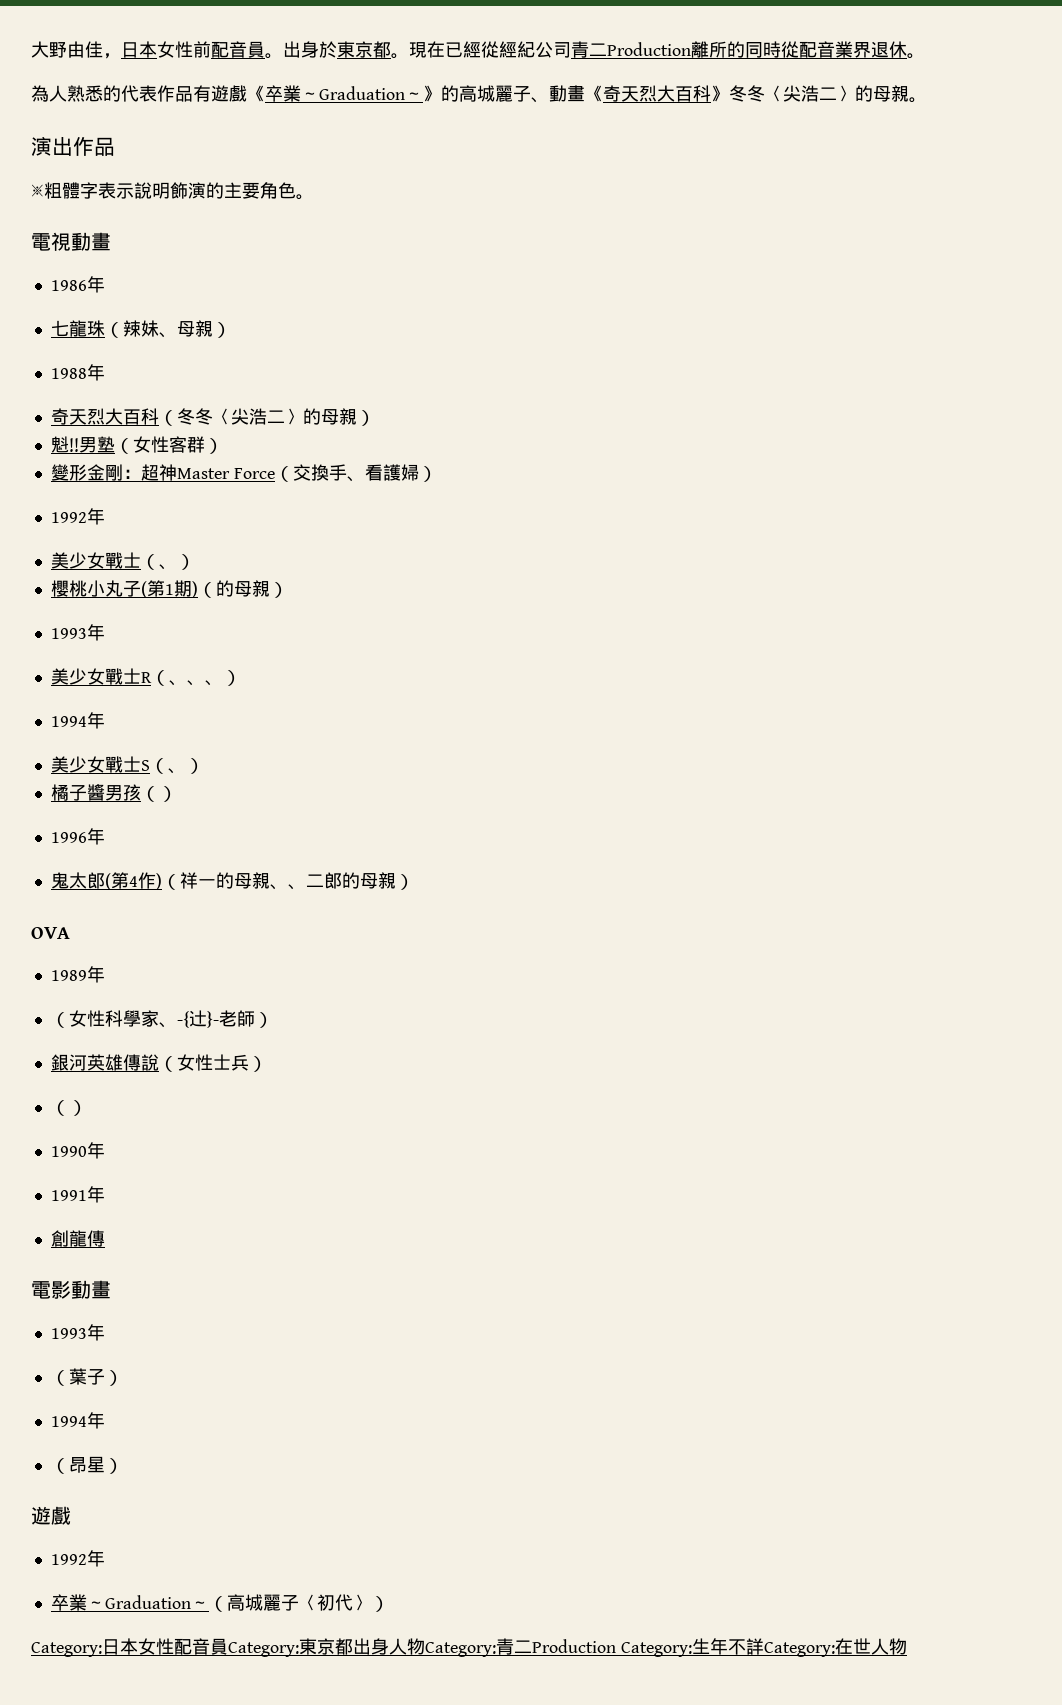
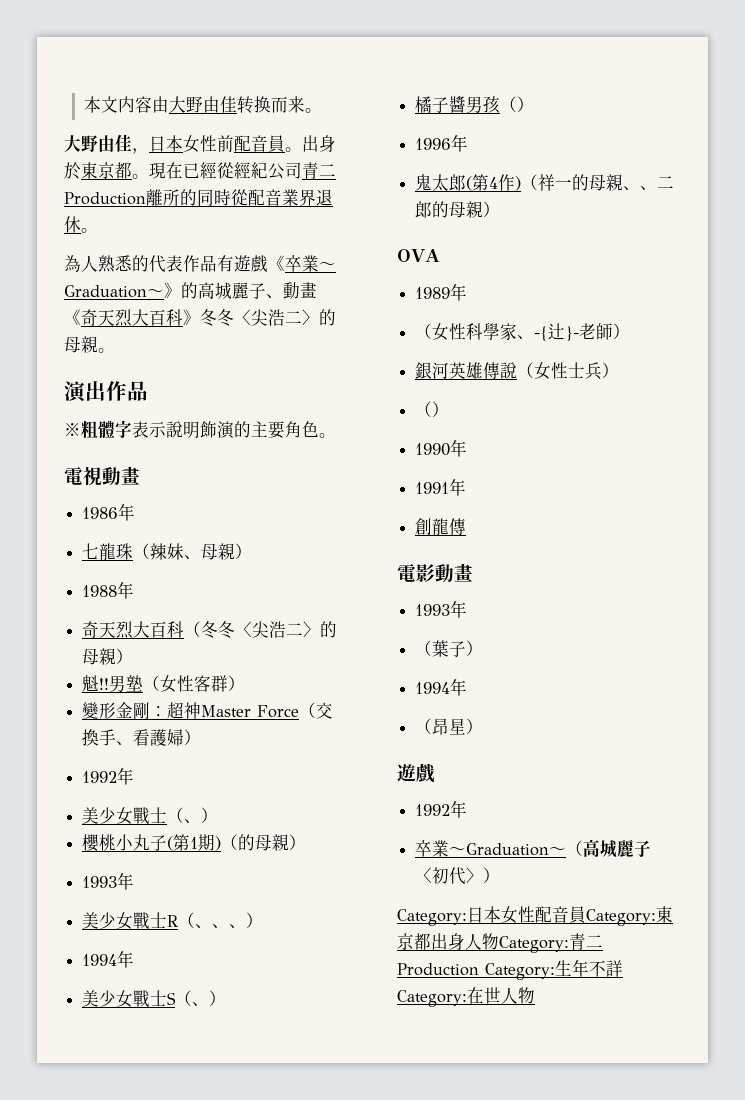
+ 本文内容由大野由佳转换而来。

